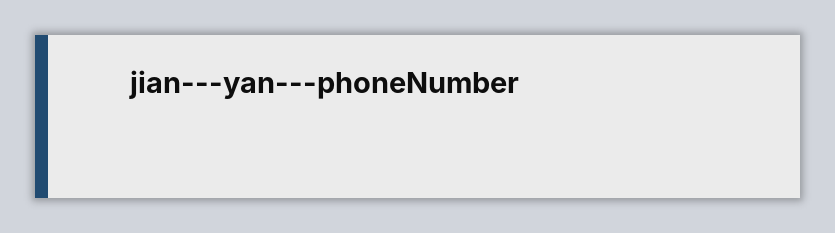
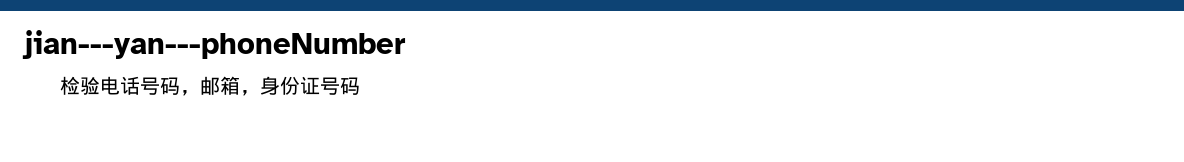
+ 检验电话号码，邮箱，身份证号码

